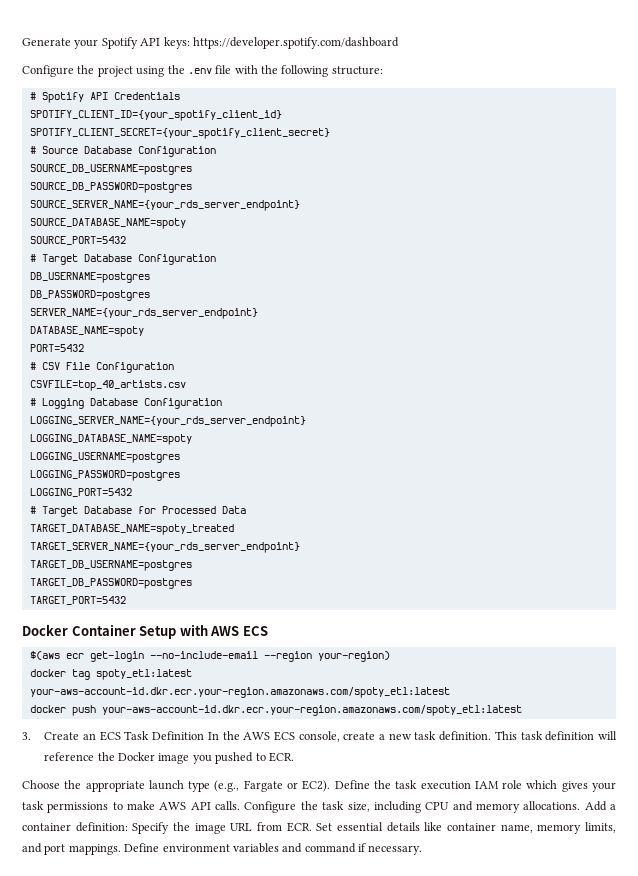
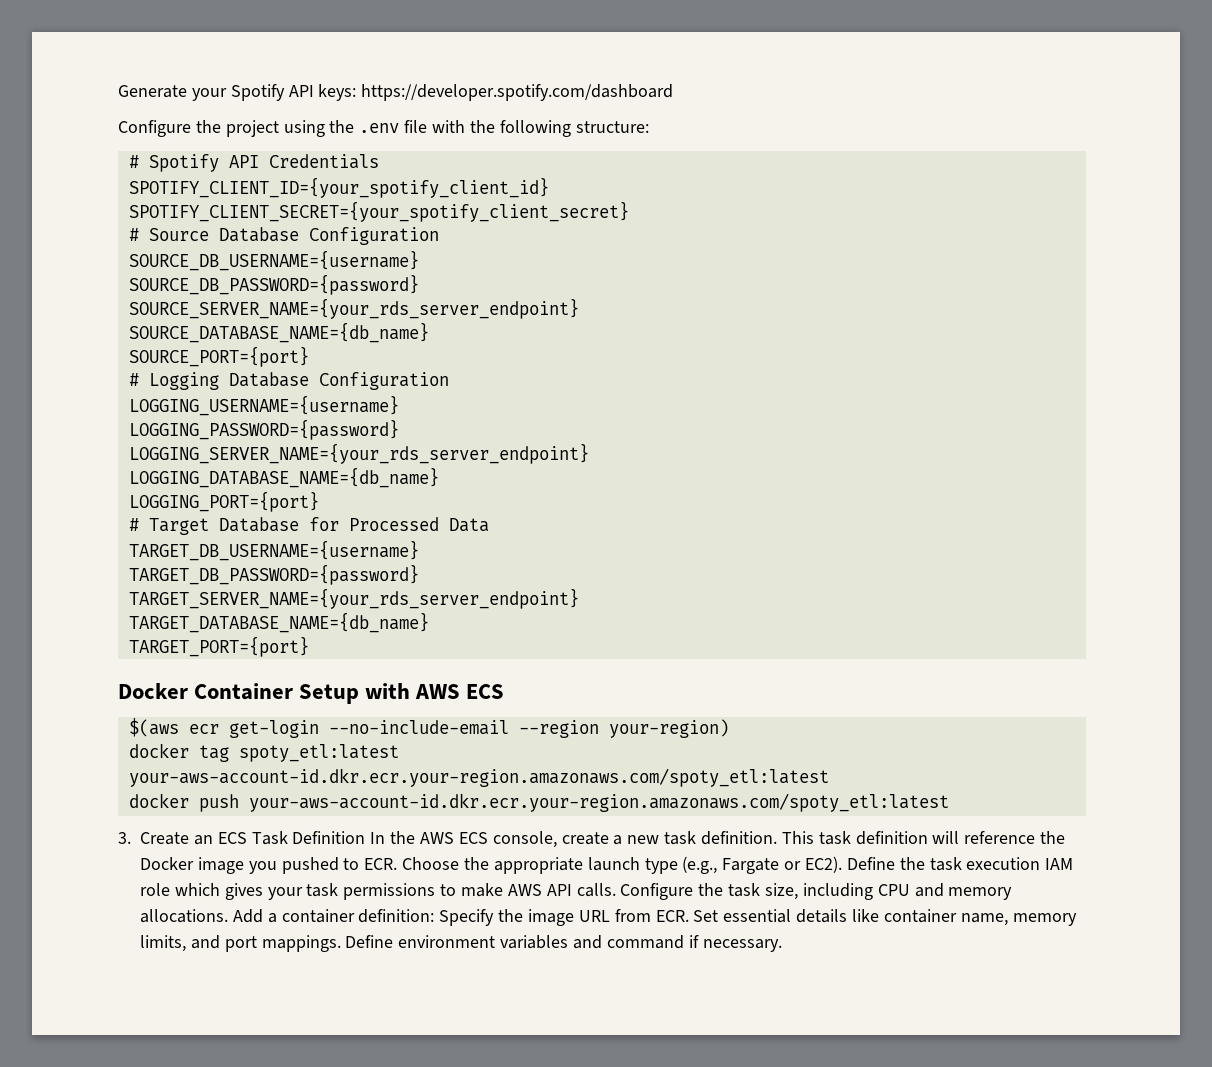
- SOURCE_DB_USERNAME=postgres
- SOURCE_DB_PASSWORD=postgres
+ SOURCE_DB_USERNAME={username}
+ SOURCE_DB_PASSWORD={password}
- SOURCE_DATABASE_NAME=spoty
- SOURCE_PORT=5432
- # Target Database Configuration
- DB_USERNAME=postgres
- DB_PASSWORD=postgres
- SERVER_NAME={your_rds_server_endpoint}
- DATABASE_NAME=spoty
- PORT=5432
- # CSV File Configuration
- CSVFILE=top_40_artists.csv
+ SOURCE_DATABASE_NAME={db_name}
+ SOURCE_PORT={port}
+ LOGGING_USERNAME={username}
+ LOGGING_PASSWORD={password}
- LOGGING_DATABASE_NAME=spoty
- LOGGING_USERNAME=postgres
- LOGGING_PASSWORD=postgres
- LOGGING_PORT=5432
+ LOGGING_DATABASE_NAME={db_name}
+ LOGGING_PORT={port}
- TARGET_DATABASE_NAME=spoty_treated
+ TARGET_DB_USERNAME={username}
+ TARGET_DB_PASSWORD={password}
- TARGET_DB_USERNAME=postgres
- TARGET_DB_PASSWORD=postgres
- TARGET_PORT=5432
+ TARGET_DATABASE_NAME={db_name}
+ TARGET_PORT={port}
- This task definition will reference the Docker image you pushed to ECR.
- Choose the appropriate launch type (e.g., Fargate or EC2).
+ This task definition will reference the Docker image you pushed to ECR. Choose the appropriate launch type (e.g., Fargate or EC2).

